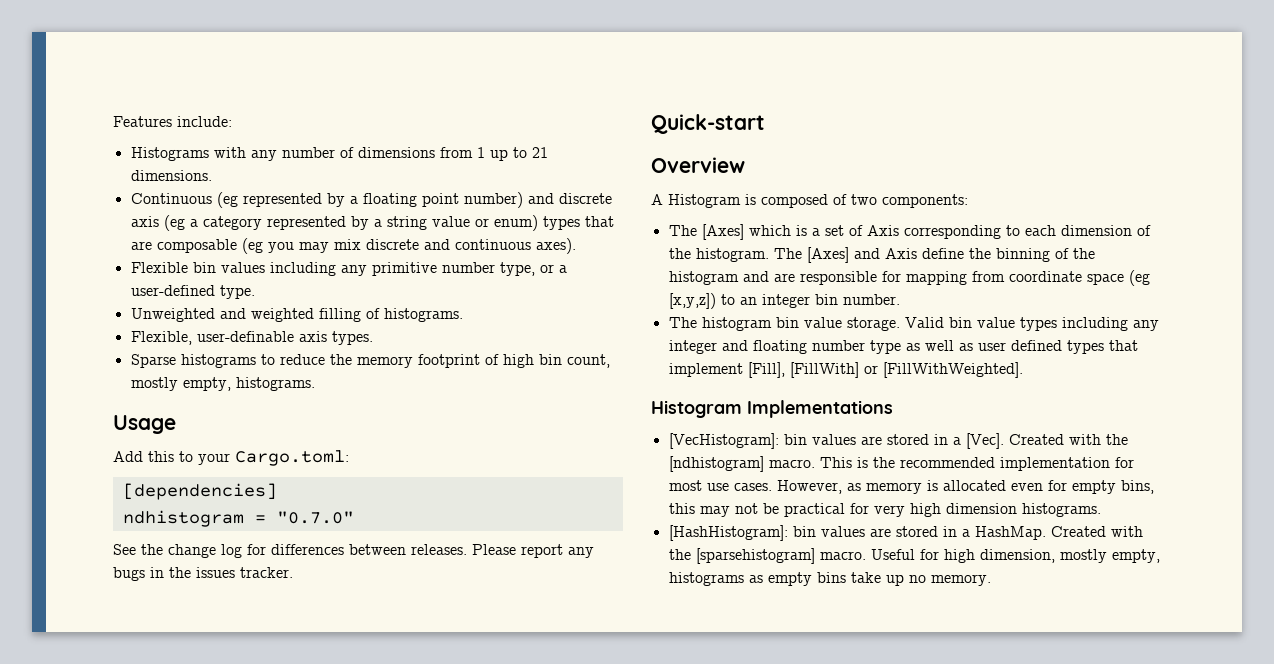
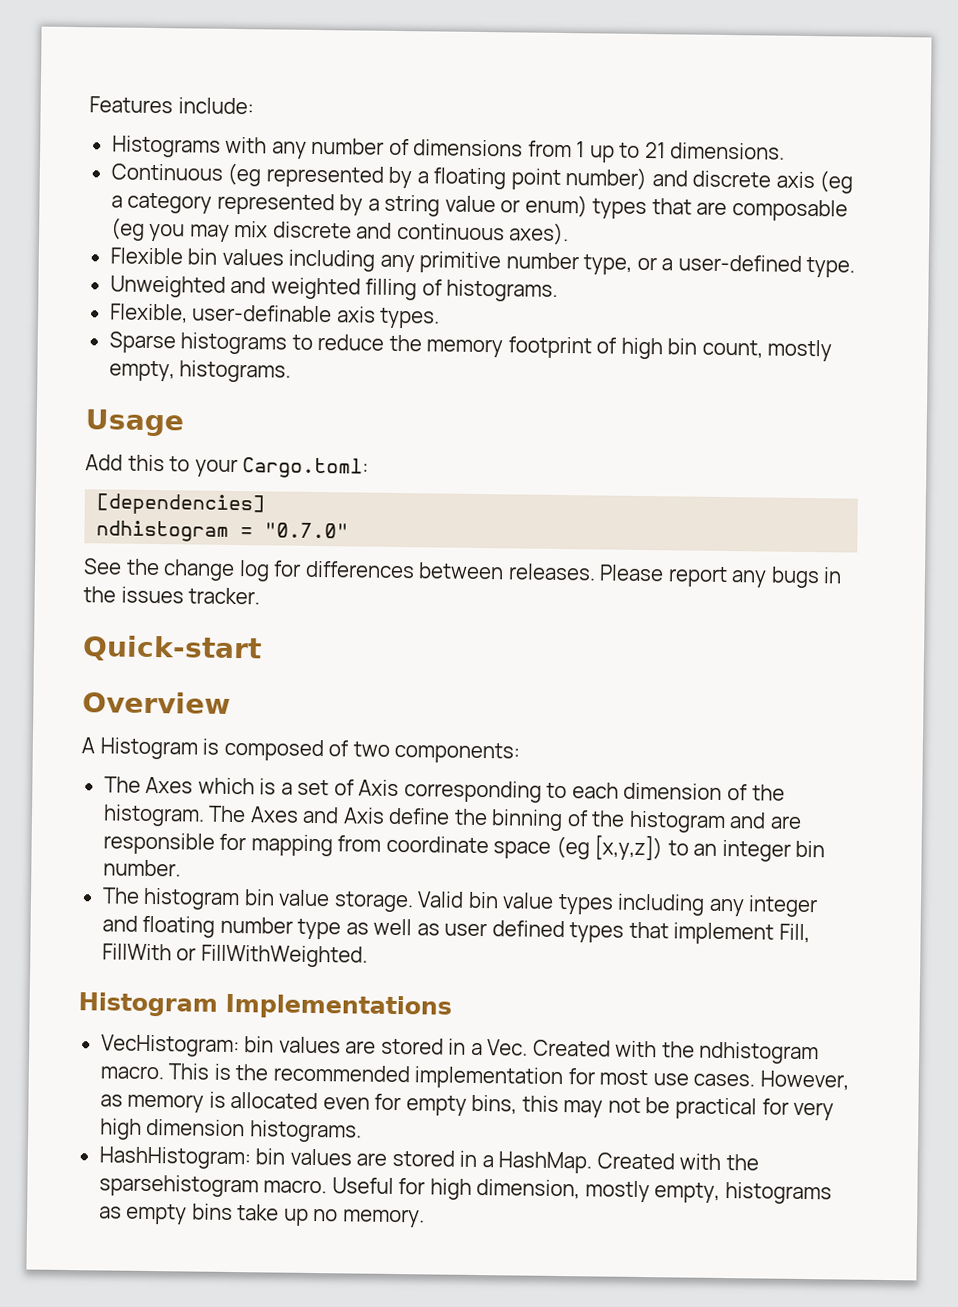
- The [Axes] which is a set of Axis corresponding to each dimension of the histogram.
+ The Axes which is a set of Axis corresponding to each dimension of the histogram.
- The [Axes] and Axis define the binning of the histogram and are responsible for mapping from coordinate space (eg [x,y,z]) to an integer bin number.
+ The Axes and Axis define the binning of the histogram and are responsible for mapping from coordinate space (eg [x,y,z]) to an integer bin number.
- Valid bin value types including any integer and floating number type as well as user defined types that implement [Fill], [FillWith] or [FillWithWeighted].
+ Valid bin value types including any integer and floating number type as well as user defined types that implement Fill, FillWith or FillWithWeighted.
- [VecHistogram]: bin values are stored in a [Vec]. Created with the [ndhistogram] macro.
+ VecHistogram: bin values are stored in a Vec. Created with the ndhistogram macro.
- [HashHistogram]: bin values are stored in a HashMap.
+ HashHistogram: bin values are stored in a HashMap.
- Created with the [sparsehistogram] macro.
+ Created with the sparsehistogram macro.

